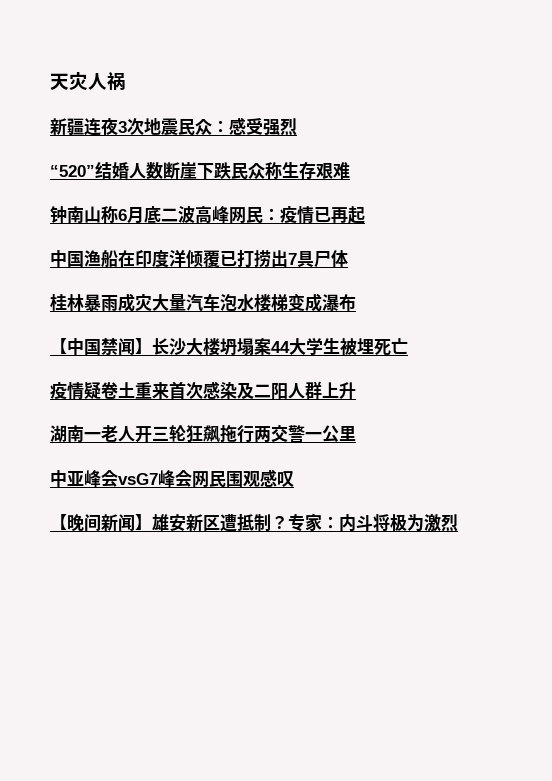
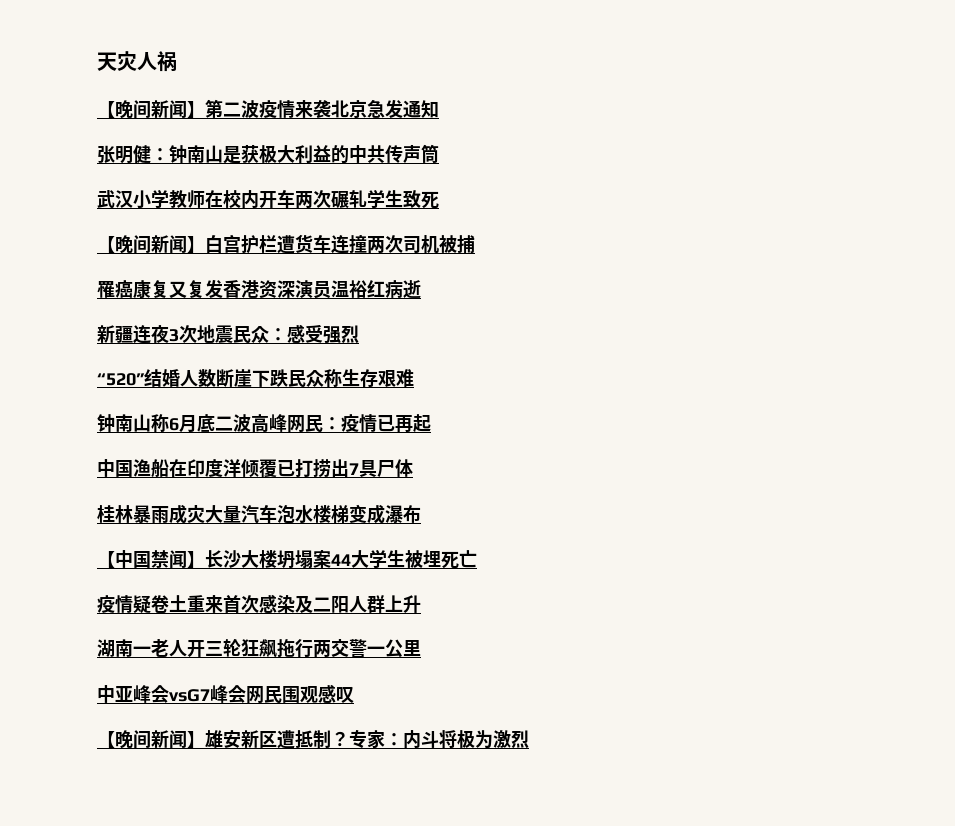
+ 【晚间新闻】第二波疫情来袭北京急发通知
+ 张明健：钟南山是获极大利益的中共传声筒
+ 武汉小学教师在校内开车两次碾轧学生致死
+ 【晚间新闻】白宫护栏遭货车连撞两次司机被捕
+ 罹癌康复又复发香港资深演员温裕红病逝

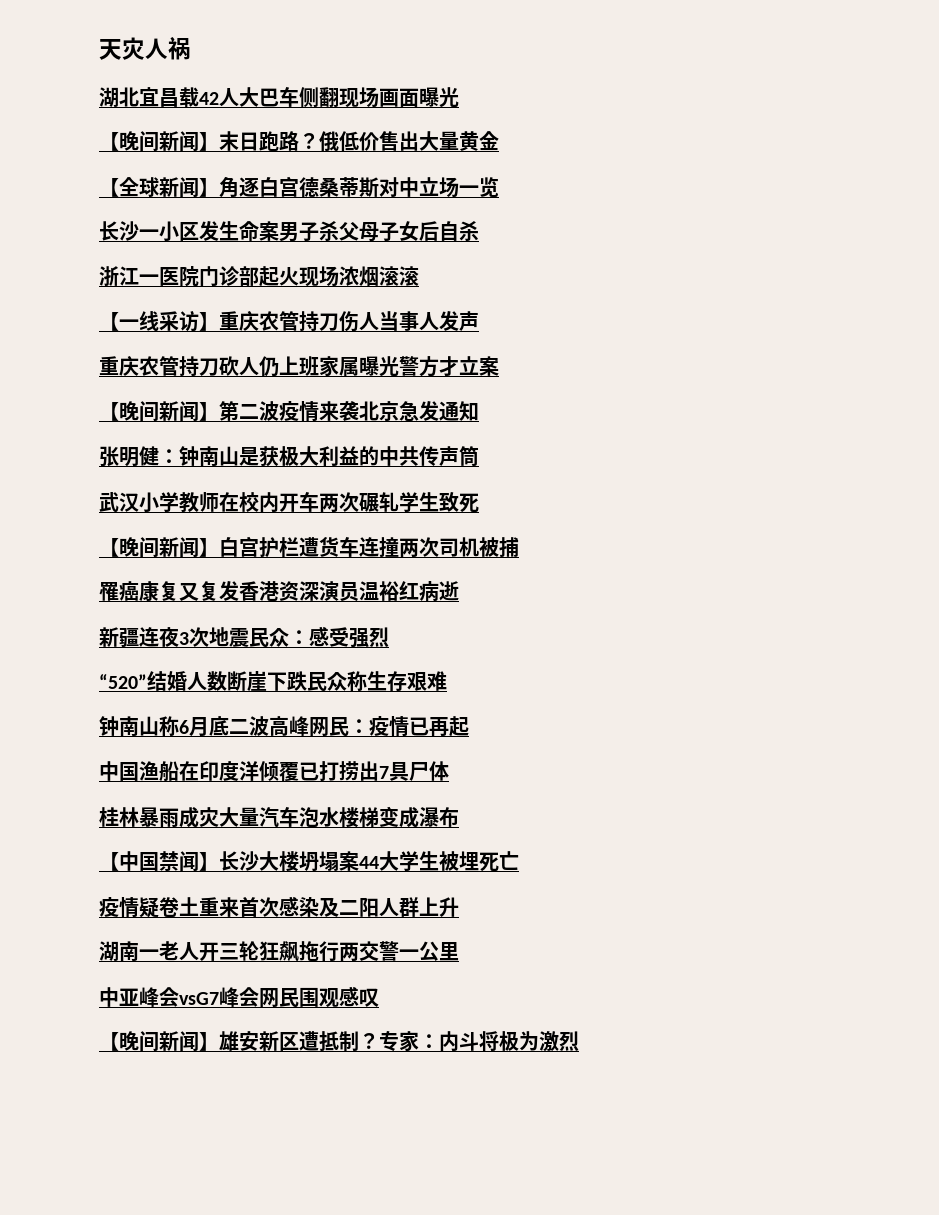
+ 湖北宜昌载42人大巴车侧翻现场画面曝光
+ 【晚间新闻】末日跑路？俄低价售出大量黄金
+ 【全球新闻】角逐白宫德桑蒂斯对中立场一览
+ 长沙一小区发生命案男子杀父母子女后自杀
+ 浙江一医院门诊部起火现场浓烟滚滚
+ 【一线采访】重庆农管持刀伤人当事人发声
+ 重庆农管持刀砍人仍上班家属曝光警方才立案

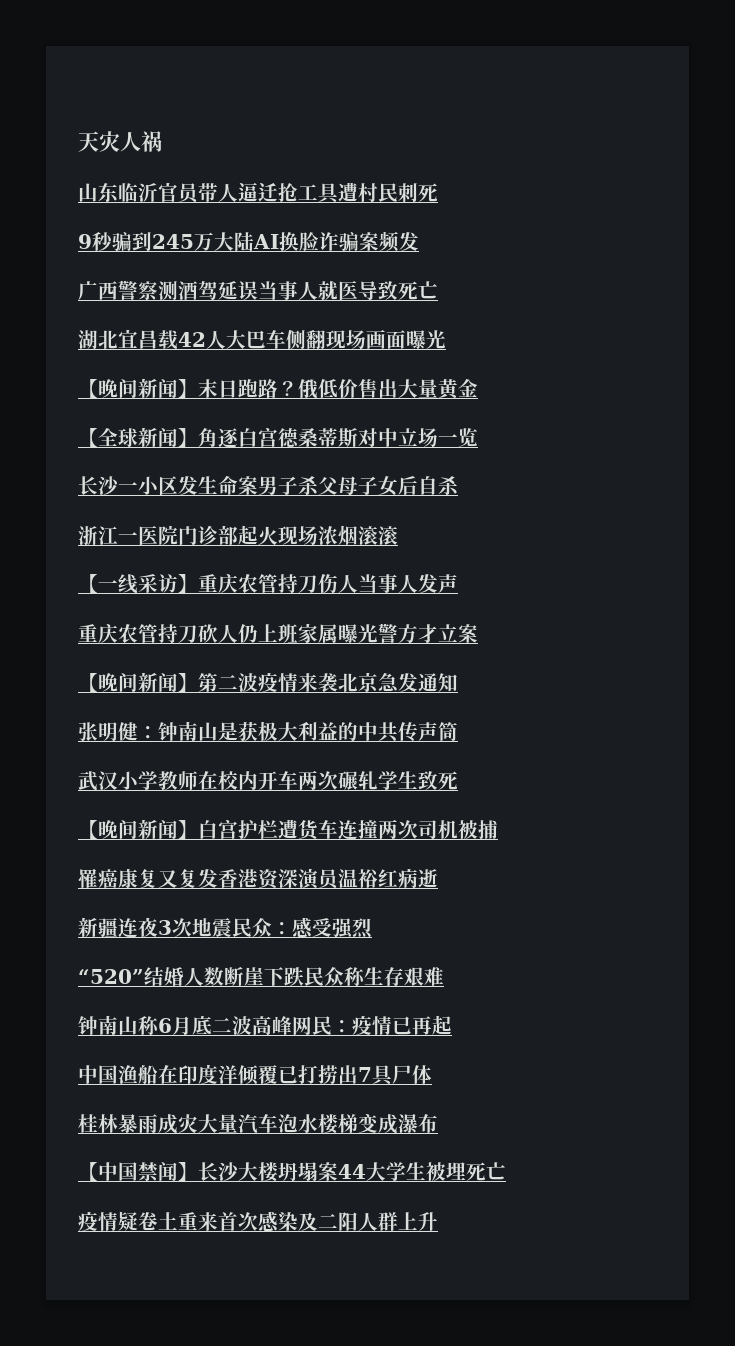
+ 山东临沂官员带人逼迁抢工具遭村民刺死
+ 9秒骗到245万大陆AI换脸诈骗案频发
+ 广西警察测酒驾延误当事人就医导致死亡
- 湖南一老人开三轮狂飙拖行两交警一公里
- 中亚峰会vsG7峰会网民围观感叹
- 【晚间新闻】雄安新区遭抵制？专家：内斗将极为激烈

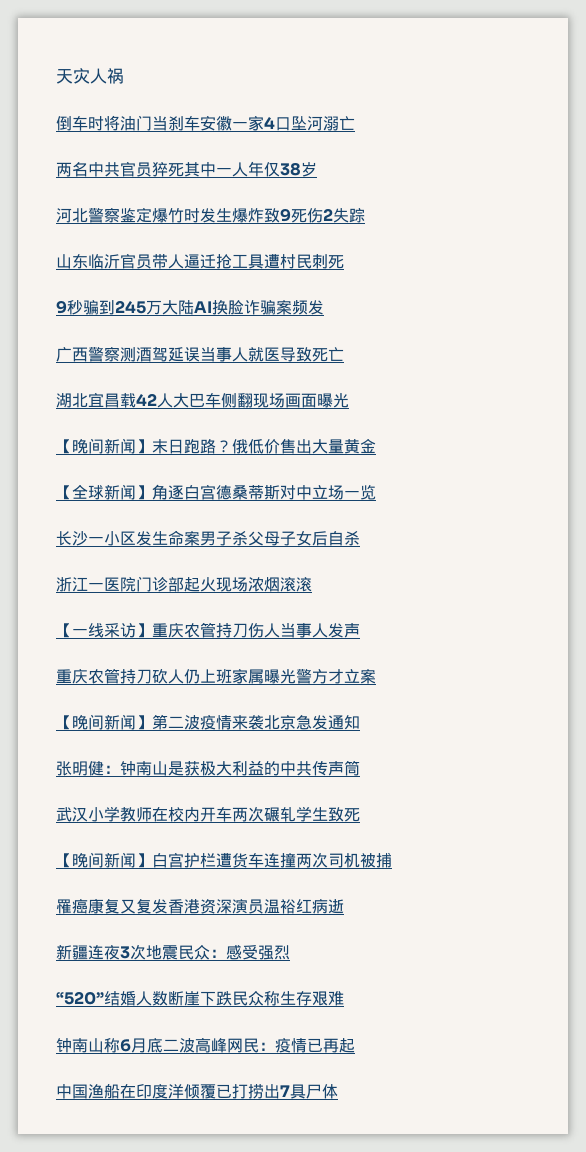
+ 倒车时将油门当刹车安徽一家4口坠河溺亡
+ 两名中共官员猝死其中一人年仅38岁
+ 河北警察鉴定爆竹时发生爆炸致9死伤2失踪
- 桂林暴雨成灾大量汽车泡水楼梯变成瀑布
- 【中国禁闻】长沙大楼坍塌案44大学生被埋死亡
- 疫情疑卷土重来首次感染及二阳人群上升

